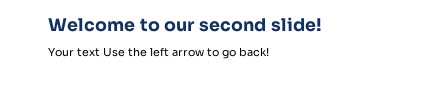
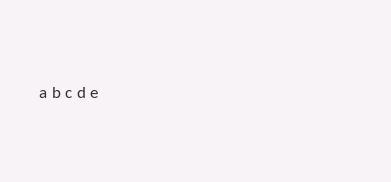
- Welcome to our second slide!
- Your text Use the left arrow to go back!
+ a b c d e

